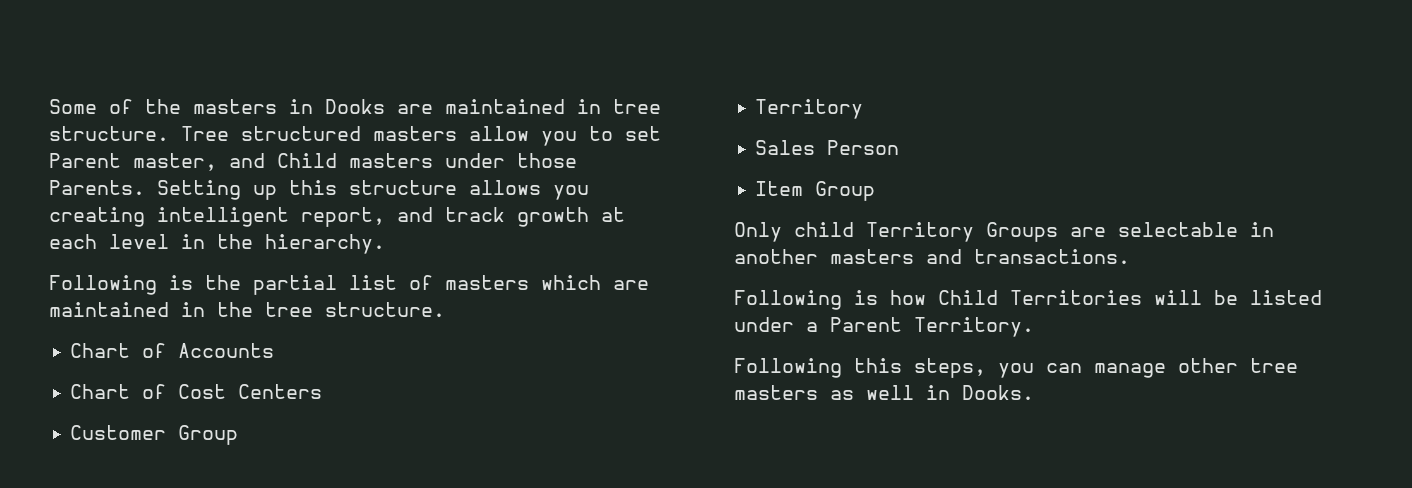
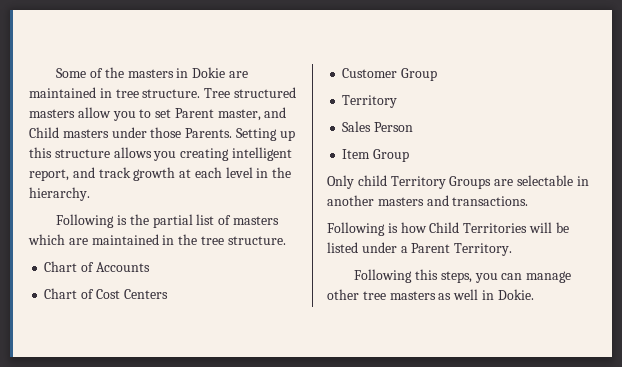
- Some of the masters in Dooks are maintained in tree structure.
+ Some of the masters in Dokie are maintained in tree structure.
- Following this steps, you can manage other tree masters as well in Dooks.
+ Following this steps, you can manage other tree masters as well in Dokie.

